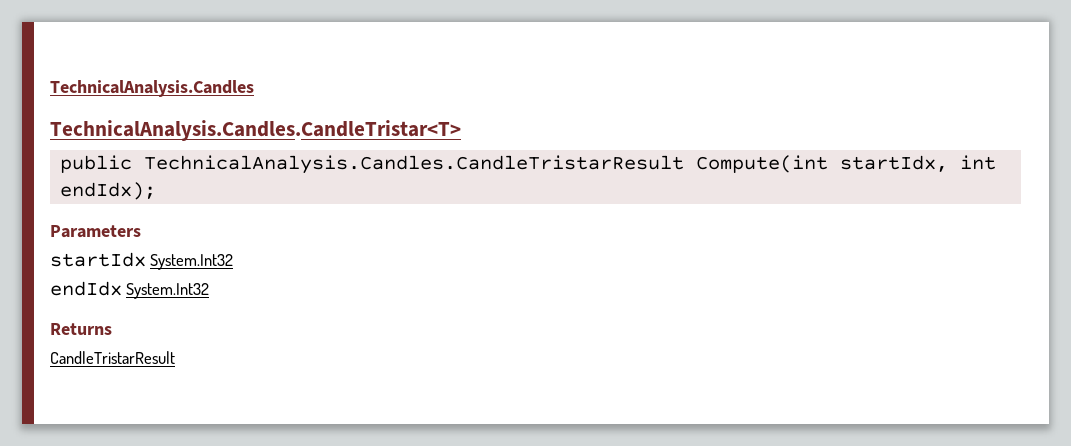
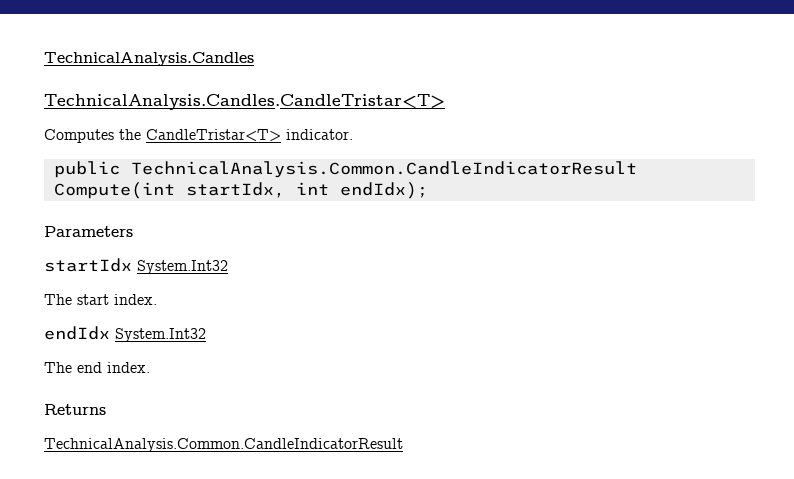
+ Computes the CandleTristar<T> indicator.
- public TechnicalAnalysis.Candles.CandleTristarResult Compute(int startIdx, int endIdx);
+ public TechnicalAnalysis.Common.CandleIndicatorResult Compute(int startIdx, int endIdx);
+ The start index.
+ The end index.
  Returns
- CandleTristarResult
+ TechnicalAnalysis.Common.CandleIndicatorResult

